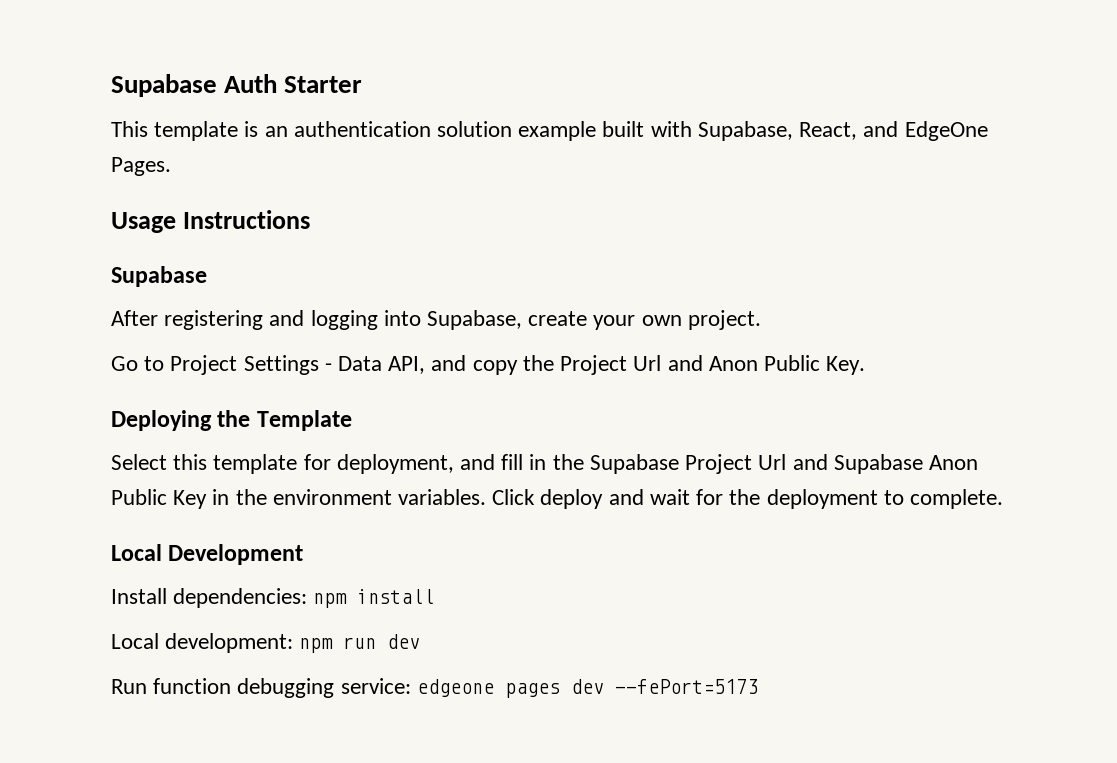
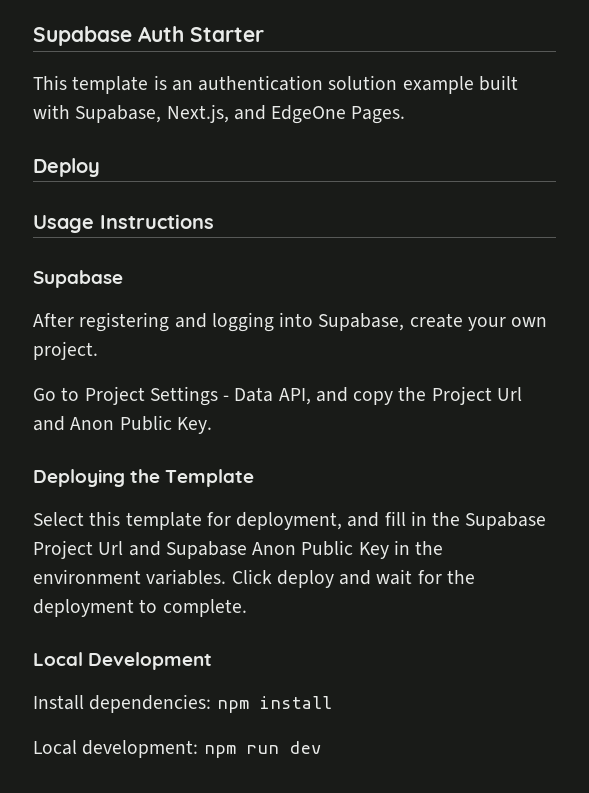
- This template is an authentication solution example built with Supabase, React, and EdgeOne Pages.
+ This template is an authentication solution example built with Supabase, Next.js, and EdgeOne Pages.
+ Deploy
- Run function debugging service: edgeone pages dev --fePort=5173

